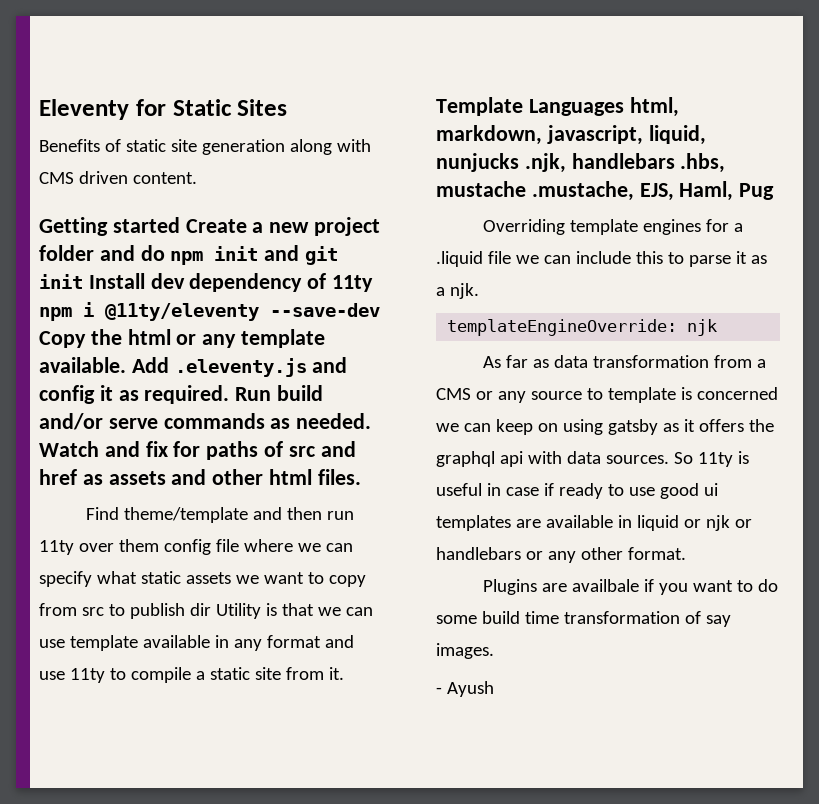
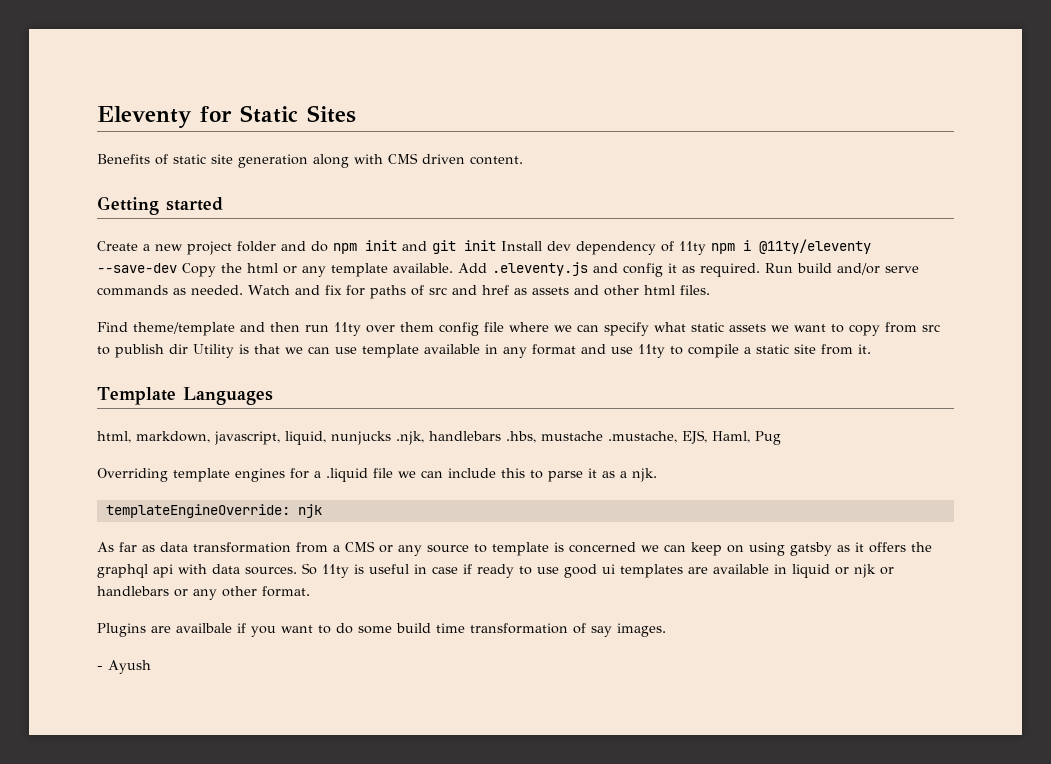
- Getting started Create a new project folder and do npm init and git init Install dev dependency of 11ty npm i @11ty/eleventy --save-dev Copy the html or any template available.
+ Getting started
+ Create a new project folder and do npm init and git init Install dev dependency of 11ty npm i @11ty/eleventy --save-dev Copy the html or any template available.
- Template Languages html, markdown, javascript, liquid, nunjucks .njk, handlebars .hbs, mustache .mustache, EJS, Haml, Pug
+ Template Languages
+ html, markdown, javascript, liquid, nunjucks .njk, handlebars .hbs, mustache .mustache, EJS, Haml, Pug

